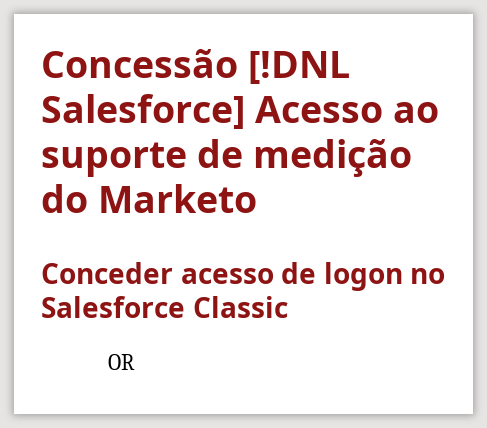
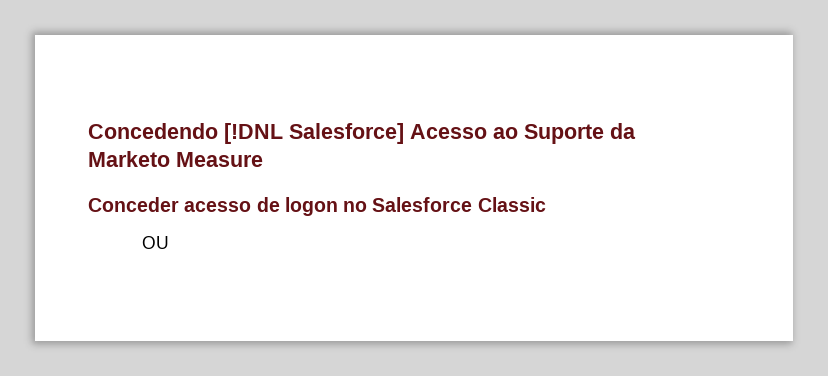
- Concessão [!DNL Salesforce] Acesso ao suporte de medição do Marketo
+ Concedendo [!DNL Salesforce] Acesso ao Suporte da Marketo Measure
- OR
+ OU

